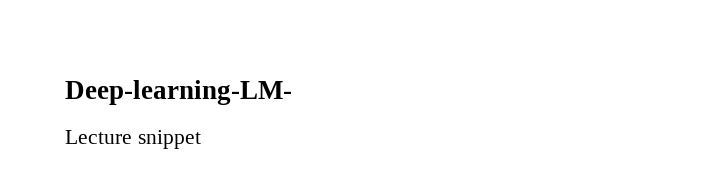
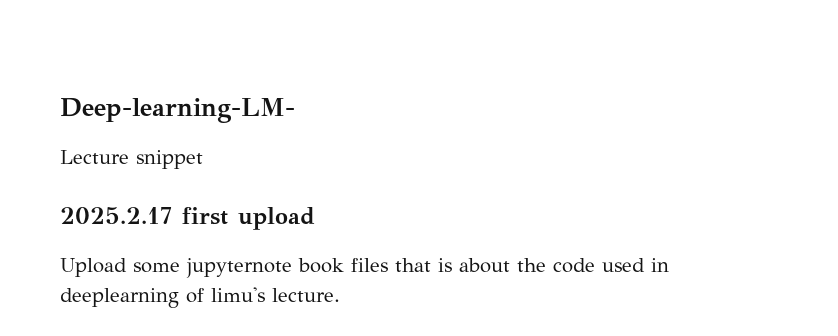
+ 2025.2.17 first upload
+ Upload some jupyternote book files that is about the code used in deeplearning of limu's lecture.

